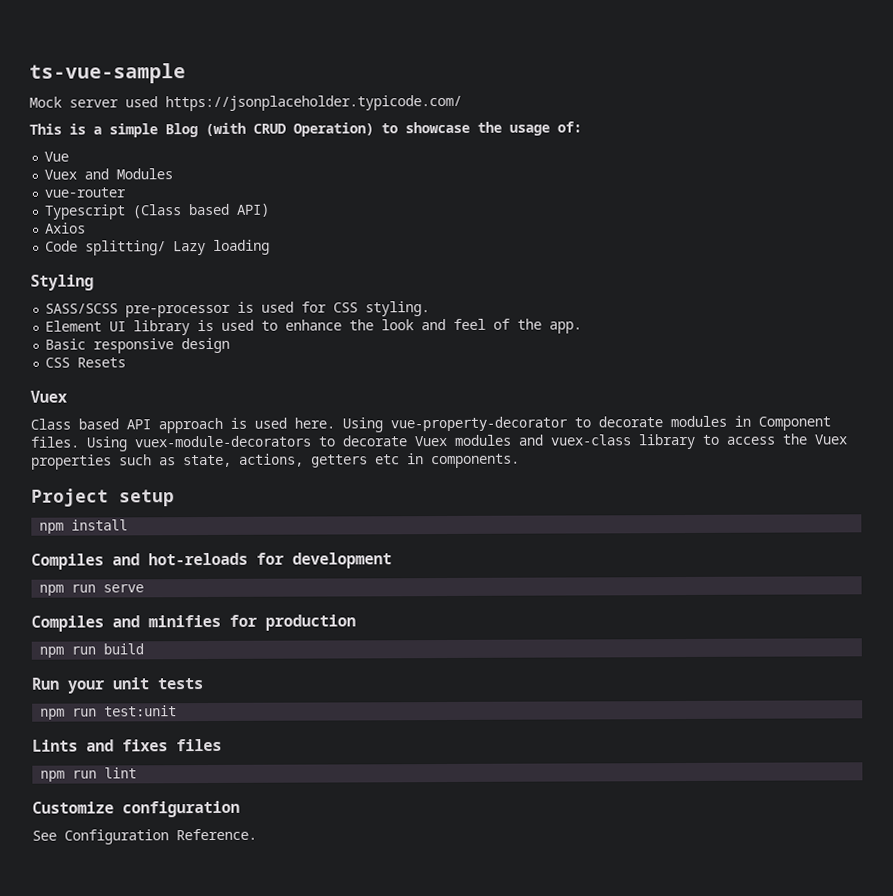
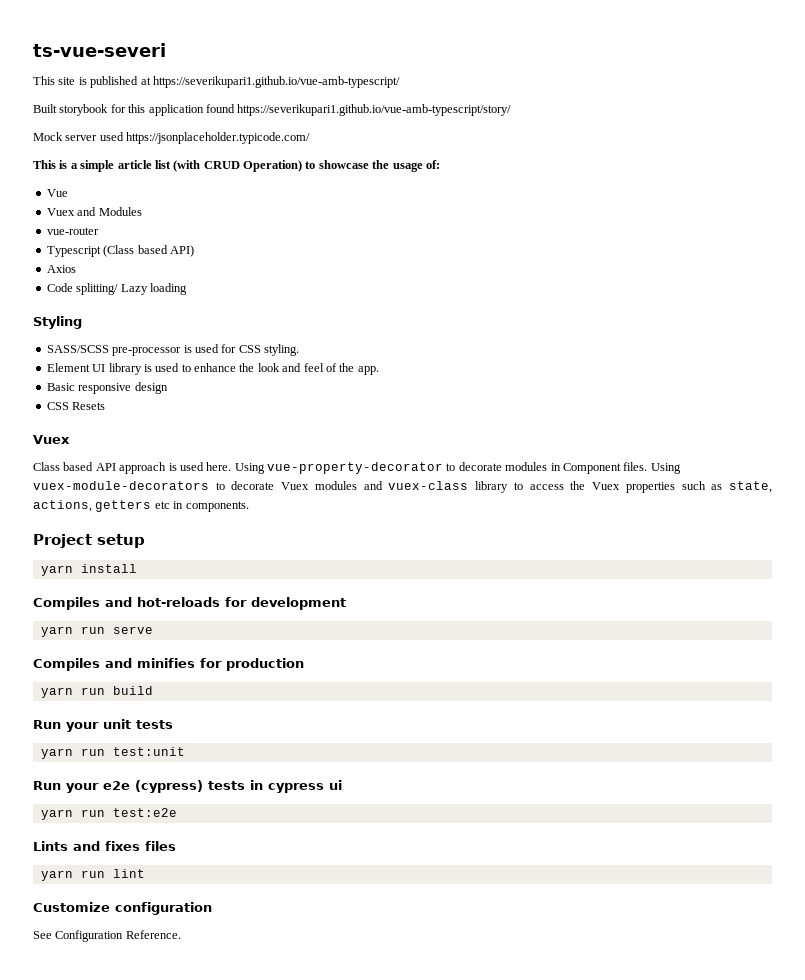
- ts-vue-sample
+ ts-vue-severi
+ This site is published at https://severikupari1.github.io/vue-amb-typescript/
+ Built storybook for this application found https://severikupari1.github.io/vue-amb-typescript/story/
- This is a simple Blog (with CRUD Operation) to showcase the usage of:
+ This is a simple article list (with CRUD Operation) to showcase the usage of:
- npm install
+ yarn install
- npm run serve
+ yarn run serve
- npm run build
+ yarn run build
- npm run test:unit
+ yarn run test:unit
+ Run your e2e (cypress) tests in cypress ui
+ yarn run test:e2e
- npm run lint
+ yarn run lint

